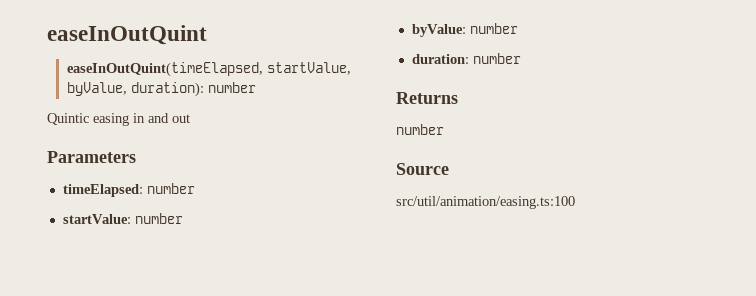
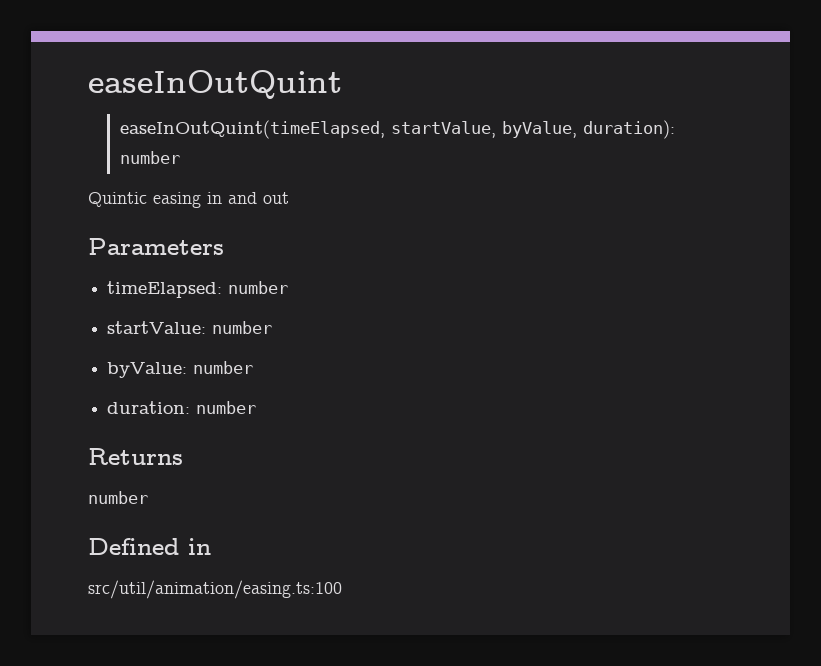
- Source
+ Defined in

